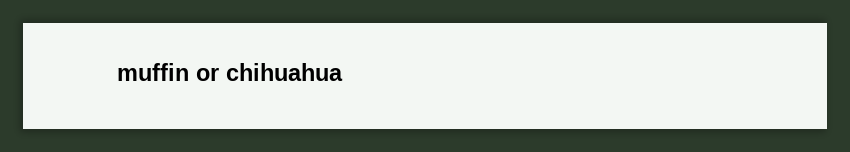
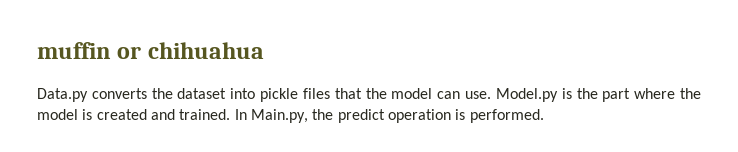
+ Data.py converts the dataset into pickle files that the model can use. Model.py is the part where the model is created and trained. In Main.py, the predict operation is performed.

